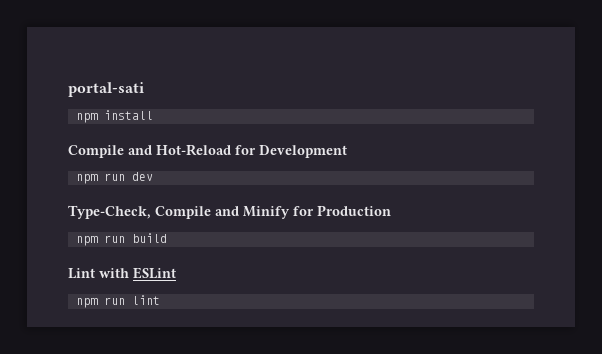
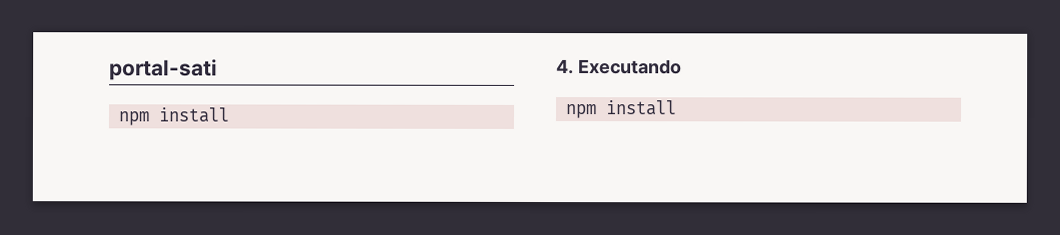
- Compile and Hot-Reload for Development
- npm run dev
- Type-Check, Compile and Minify for Production
- npm run build
- Lint with ESLint
- npm run lint
+ 4. Executando
+ npm install

